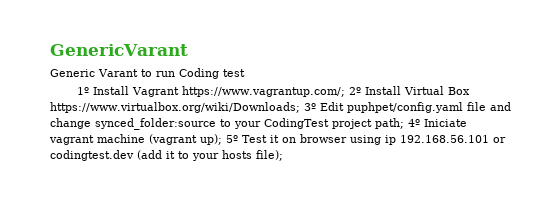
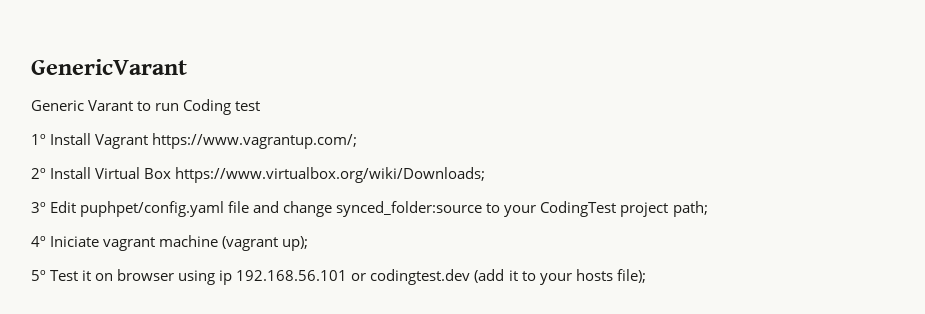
- 1º Install Vagrant https://www.vagrantup.com/; 2º Install Virtual Box https://www.virtualbox.org/wiki/Downloads; 3º Edit puphpet/config.yaml file and change synced_folder:source to your CodingTest project path; 4º Iniciate vagrant machine (vagrant up); 5º Test it on browser using ip 192.168.56.101 or codingtest.dev (add it to your hosts file);
+ 1º Install Vagrant https://www.vagrantup.com/;
+ 2º Install Virtual Box https://www.virtualbox.org/wiki/Downloads;
+ 3º Edit puphpet/config.yaml file and change synced_folder:source to your CodingTest project path;
+ 4º Iniciate vagrant machine (vagrant up);
+ 5º Test it on browser using ip 192.168.56.101 or codingtest.dev (add it to your hosts file);

